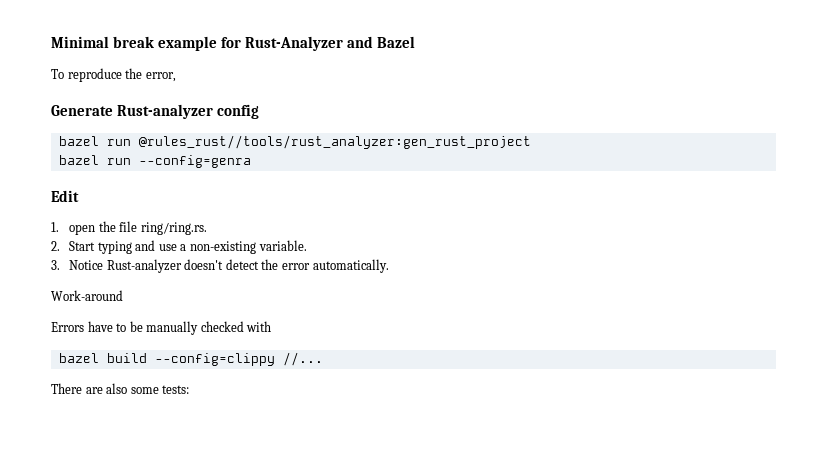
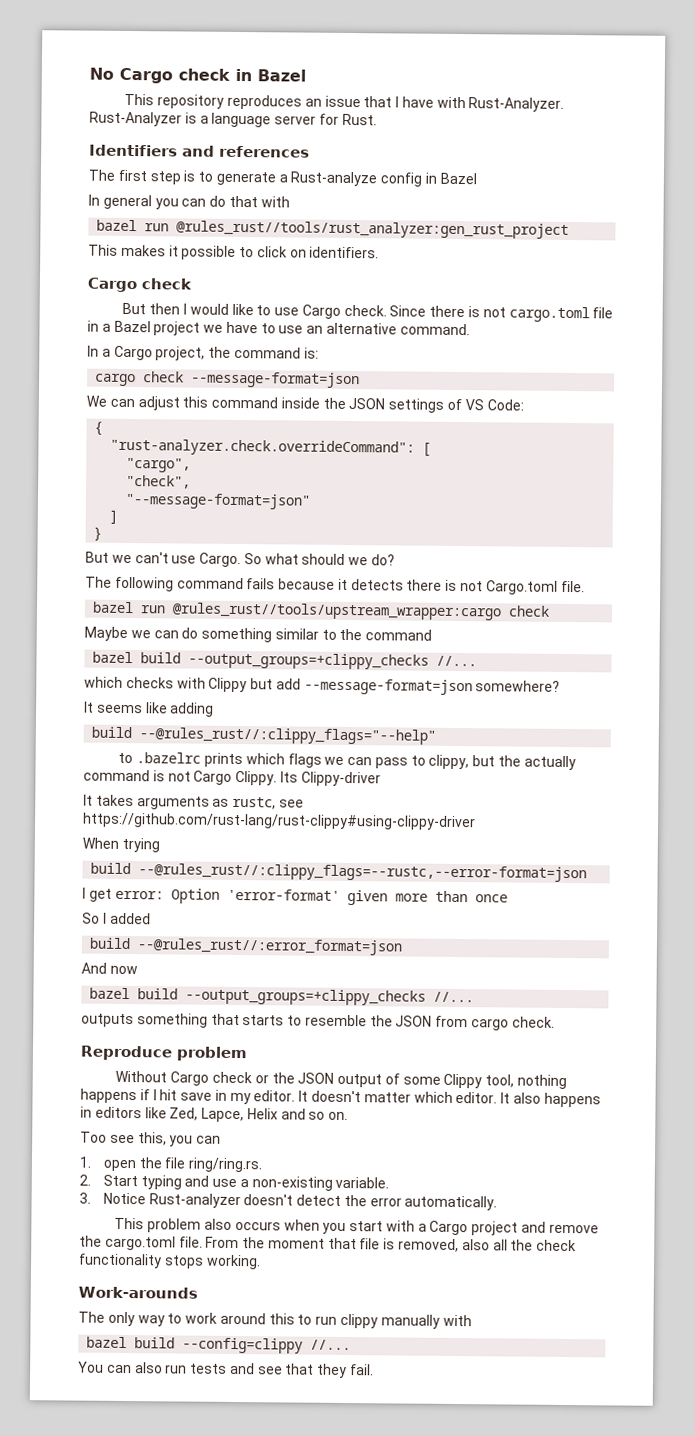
- Minimal break example for Rust-Analyzer and Bazel
- To reproduce the error,
- Generate Rust-analyzer config
+ No Cargo check in Bazel
+ This repository reproduces an issue that I have with Rust-Analyzer. Rust-Analyzer is a language server for Rust.
+ Identifiers and references
+ The first step is to generate a Rust-analyze config in Bazel
+ In general you can do that with
  bazel run @rules_rust//tools/rust_analyzer:gen_rust_project
- bazel run --config=genra
- Edit
+ This makes it possible to click on identifiers.
+ Cargo check
+ But then I would like to use Cargo check. Since there is not cargo.toml file in a Bazel project we have to use an alternative command.
+ In a Cargo project, the command is:
+ cargo check --message-format=json
+ We can adjust this command inside the JSON settings of VS Code:
+ {
+ "rust-analyzer.check.overrideCommand": [
+ "cargo",
+ "check",
+ "--message-format=json"
+ ]
+ }
+ But we can't use Cargo. So what should we do?
+ The following command fails because it detects there is not Cargo.toml file.
+ bazel run @rules_rust//tools/upstream_wrapper:cargo check
+ Maybe we can do something similar to the command
+ bazel build --output_groups=+clippy_checks //...
+ which checks with Clippy but add --message-format=json somewhere?
+ It seems like adding
+ build --@rules_rust//:clippy_flags="--help"
+ to .bazelrc prints which flags we can pass to clippy, but the actually command is not Cargo Clippy. Its Clippy-driver
+ It takes arguments as rustc, see https://github.com/rust-lang/rust-clippy#using-clippy-driver
+ When trying
+ build --@rules_rust//:clippy_flags=--rustc,--error-format=json
+ I get error: Option 'error-format' given more than once
+ So I added
+ build --@rules_rust//:error_format=json
+ And now
+ bazel build --output_groups=+clippy_checks //...
+ outputs something that starts to resemble the JSON from cargo check.
+ Reproduce problem
+ Without Cargo check or the JSON output of some Clippy tool, nothing happens if I hit save in my editor. It doesn't matter which editor. It also happens in editors like Zed, Lapce, Helix and so on.
+ Too see this, you can
- Work-around
- Errors have to be manually checked with
+ This problem also occurs when you start with a Cargo project and remove the cargo.toml file. From the moment that file is removed, also all the check functionality stops working.
+ Work-arounds
+ The only way to work around this to run clippy manually with
- There are also some tests:
+ You can also run tests and see that they fail.

